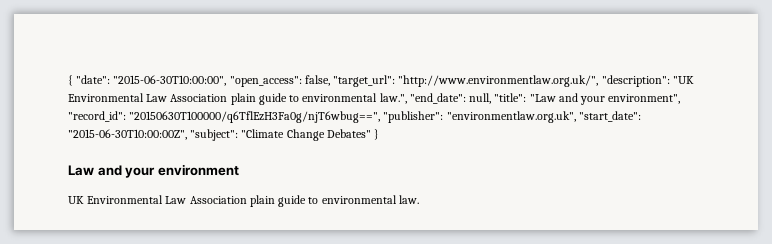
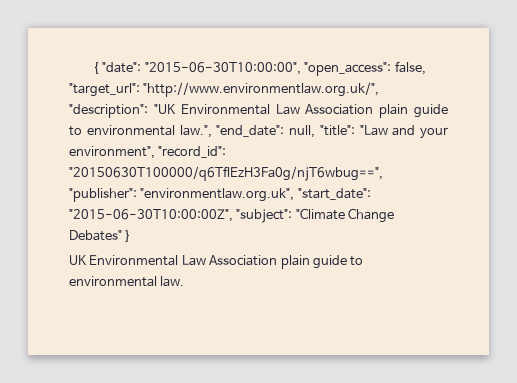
- Law and your environment

